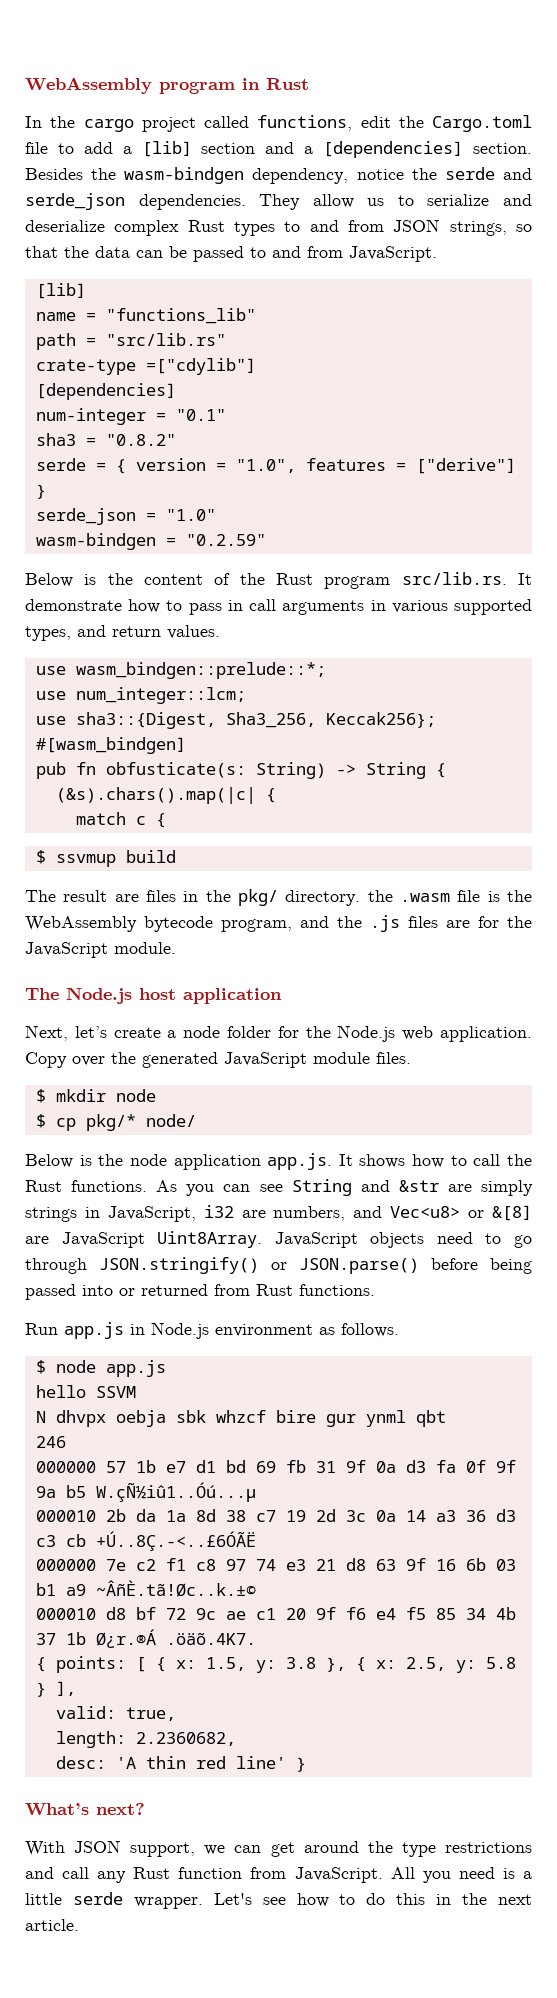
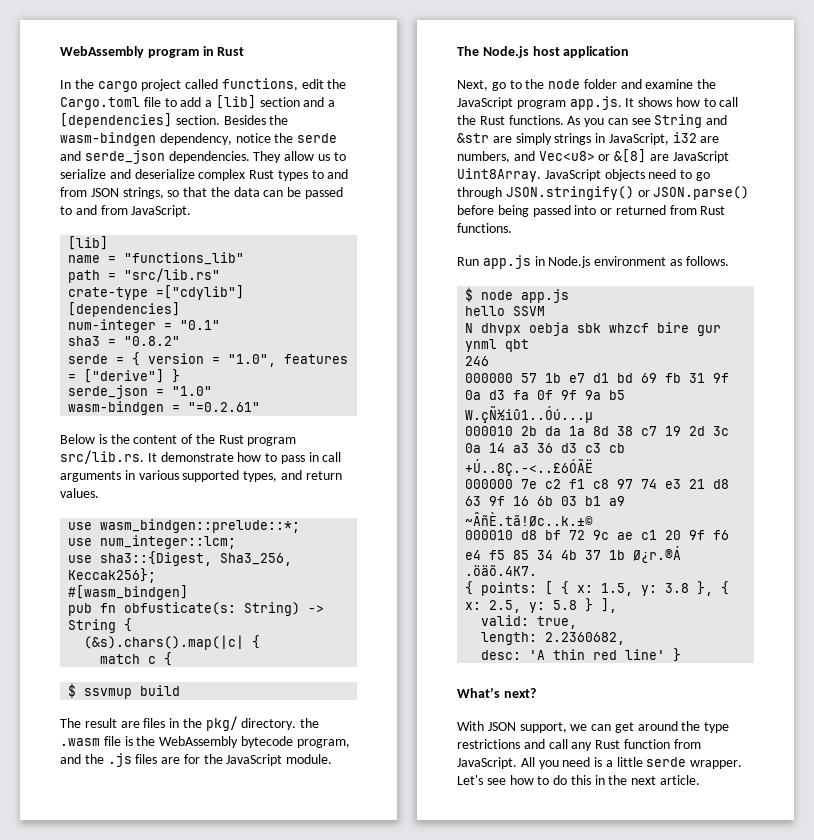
- wasm-bindgen = "0.2.59"
+ wasm-bindgen = "=0.2.61"
- Next, let’s create a node folder for the Node.js web application. Copy over the generated JavaScript module files.
- $ mkdir node
- $ cp pkg/* node/
- Below is the node application app.js. It shows how to call the Rust functions.
+ Next, go to the node folder and examine the JavaScript program app.js. It shows how to call the Rust functions.

